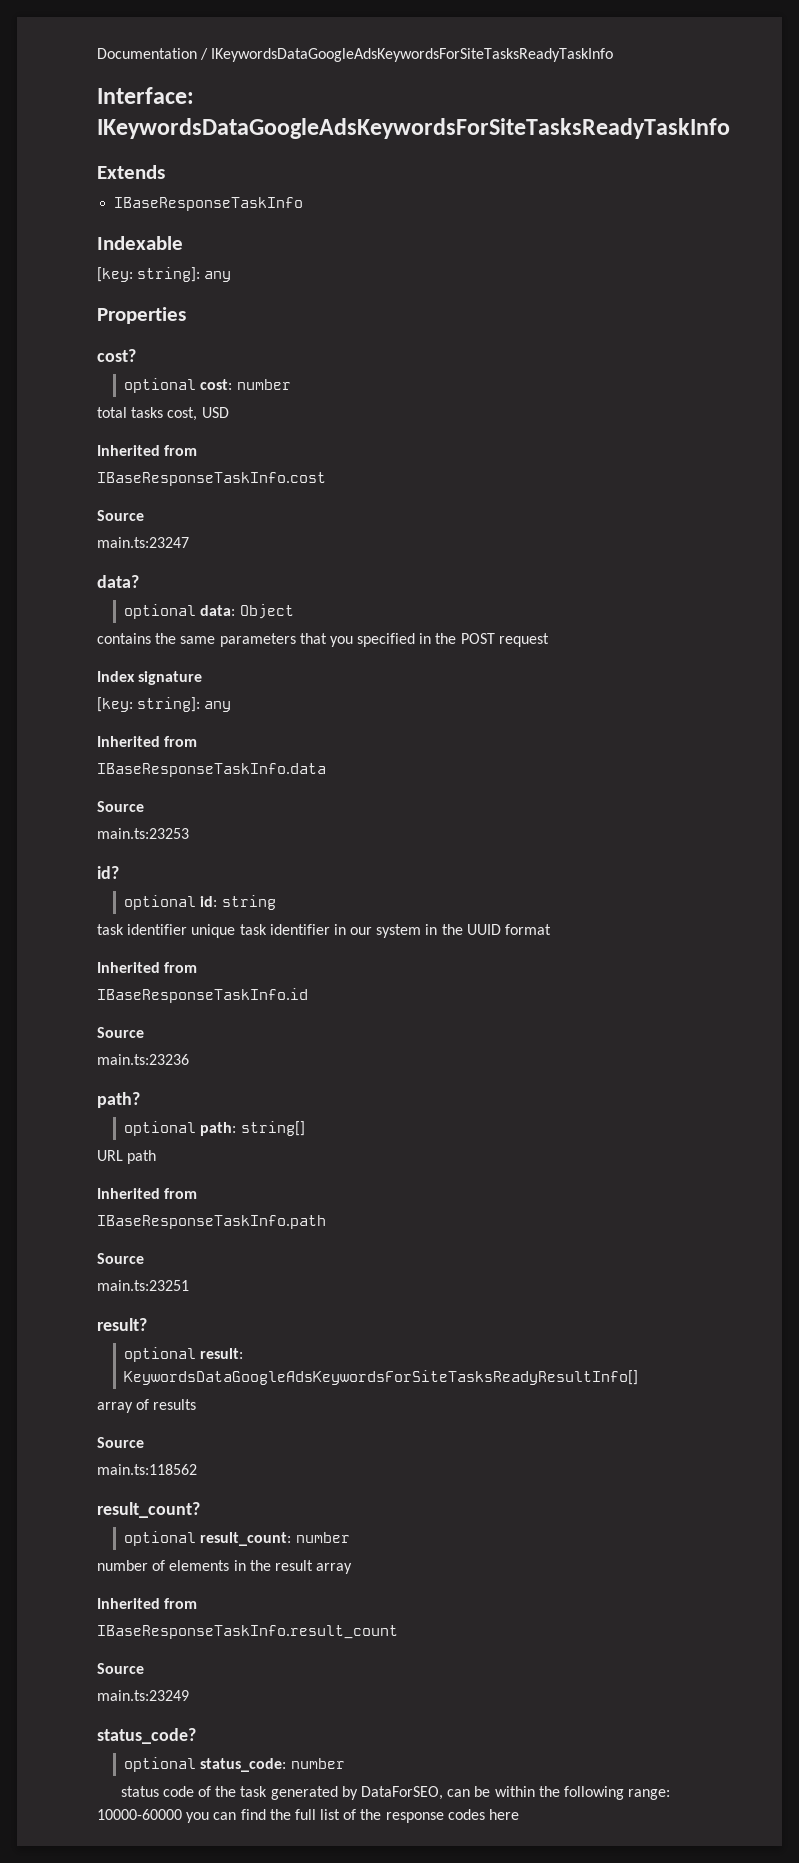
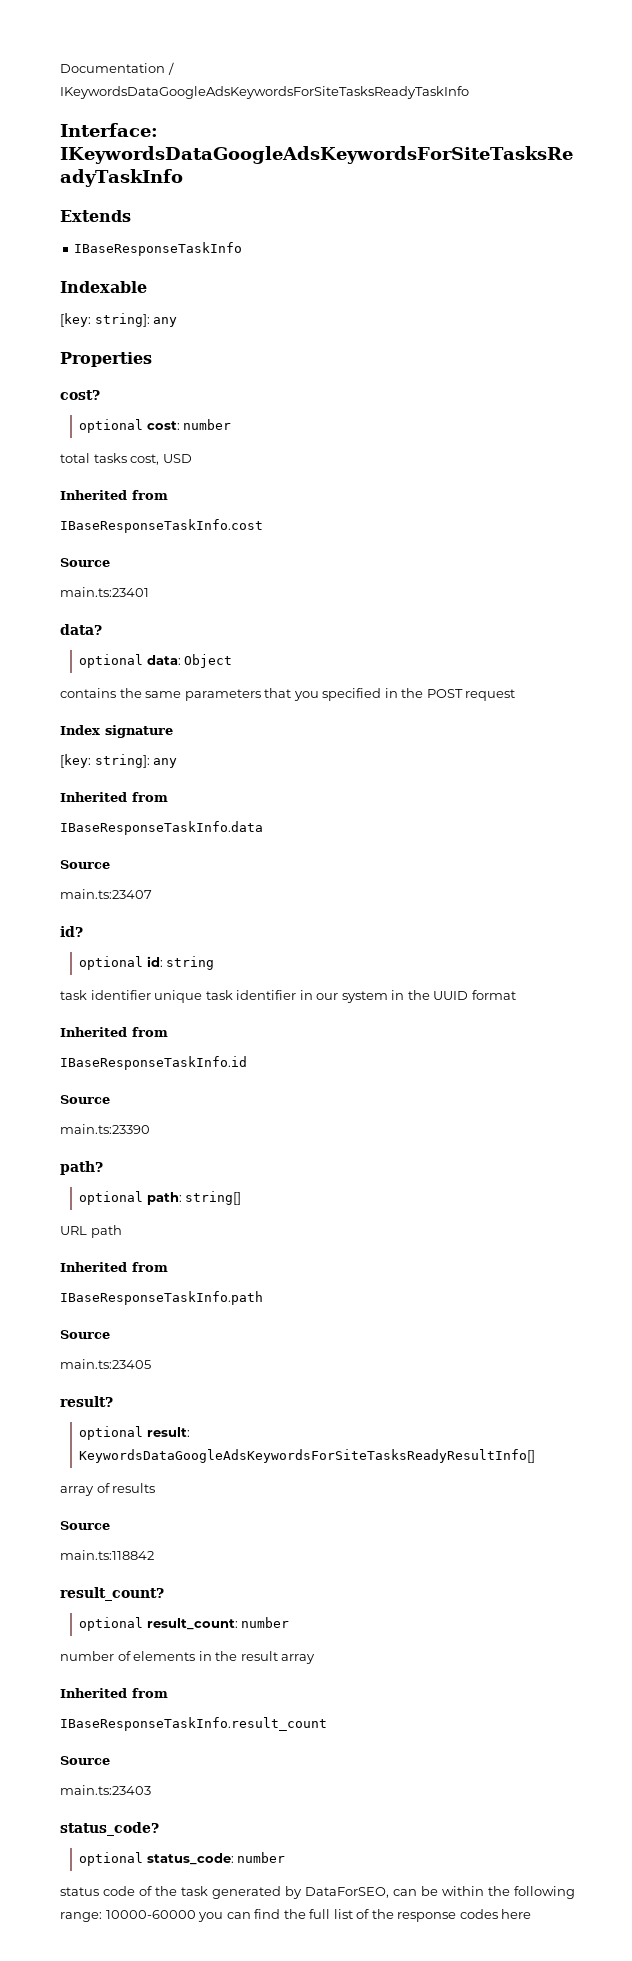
- main.ts:23247
+ main.ts:23401
- main.ts:23253
+ main.ts:23407
- main.ts:23236
+ main.ts:23390
- main.ts:23251
+ main.ts:23405
- main.ts:118562
+ main.ts:118842
- main.ts:23249
+ main.ts:23403

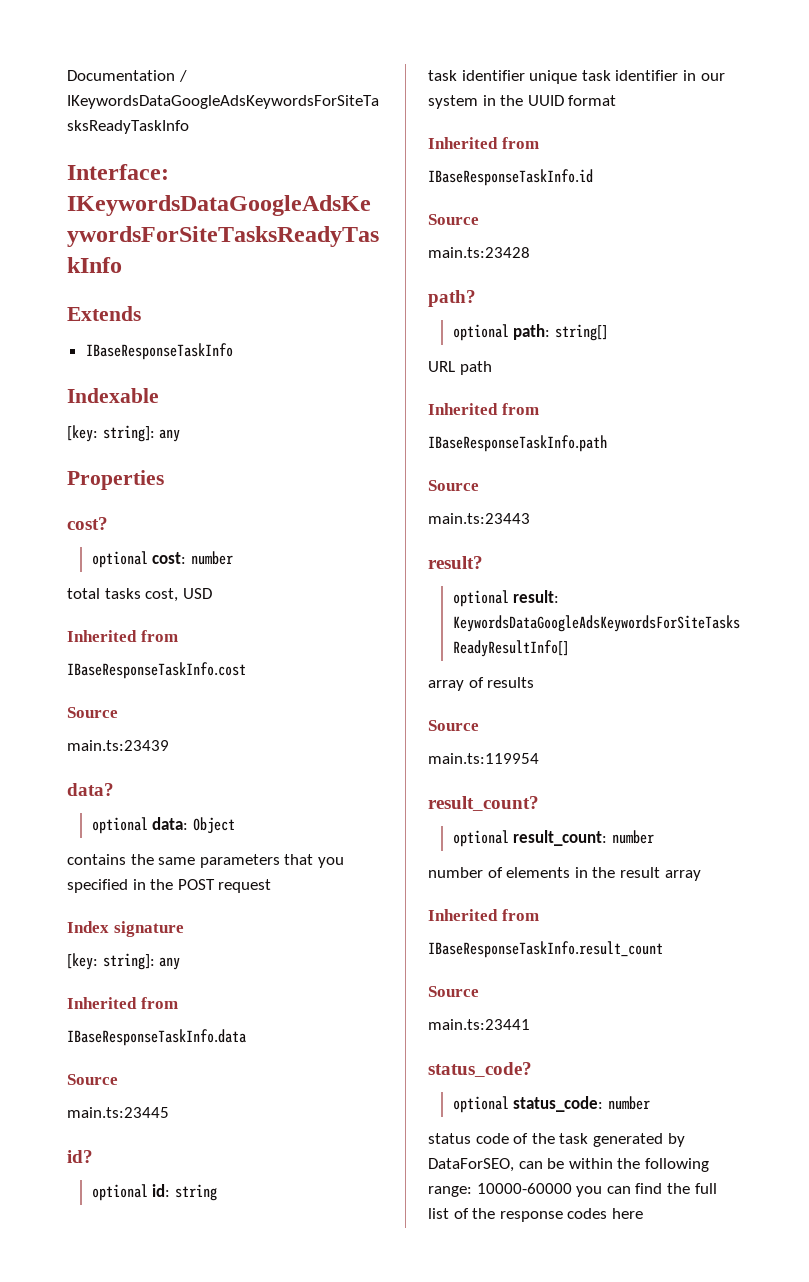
- main.ts:23401
+ main.ts:23439
- main.ts:23407
+ main.ts:23445
- main.ts:23390
+ main.ts:23428
- main.ts:23405
+ main.ts:23443
- main.ts:118842
+ main.ts:119954
- main.ts:23403
+ main.ts:23441

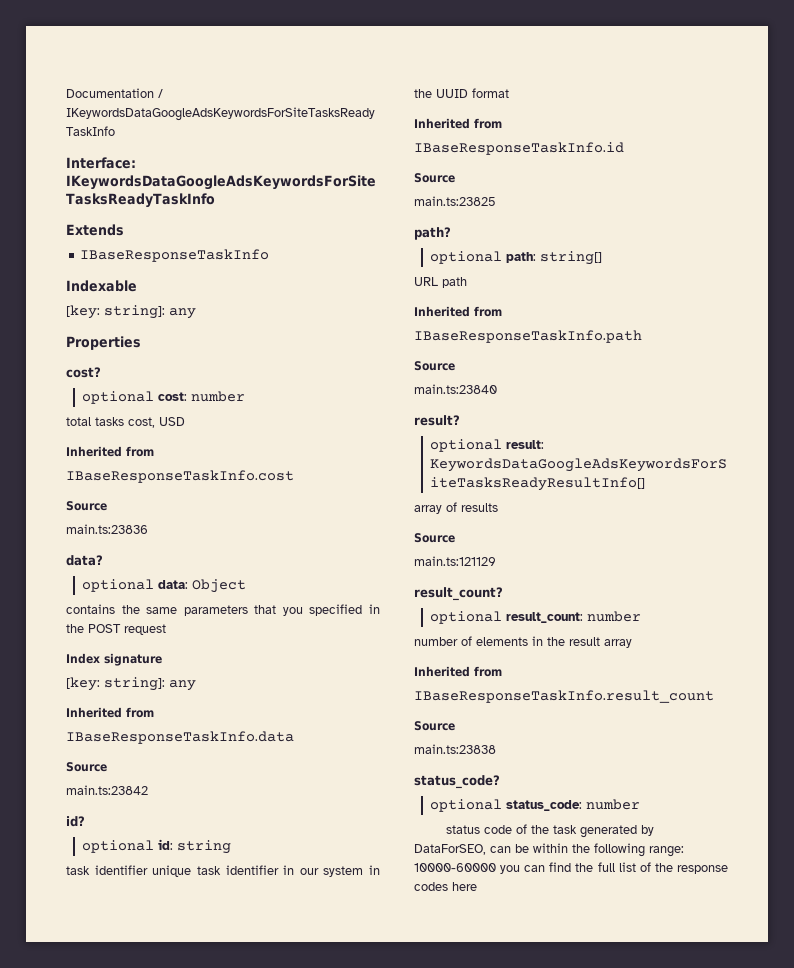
- main.ts:23439
+ main.ts:23836
- main.ts:23445
+ main.ts:23842
- main.ts:23428
+ main.ts:23825
- main.ts:23443
+ main.ts:23840
- main.ts:119954
+ main.ts:121129
- main.ts:23441
+ main.ts:23838

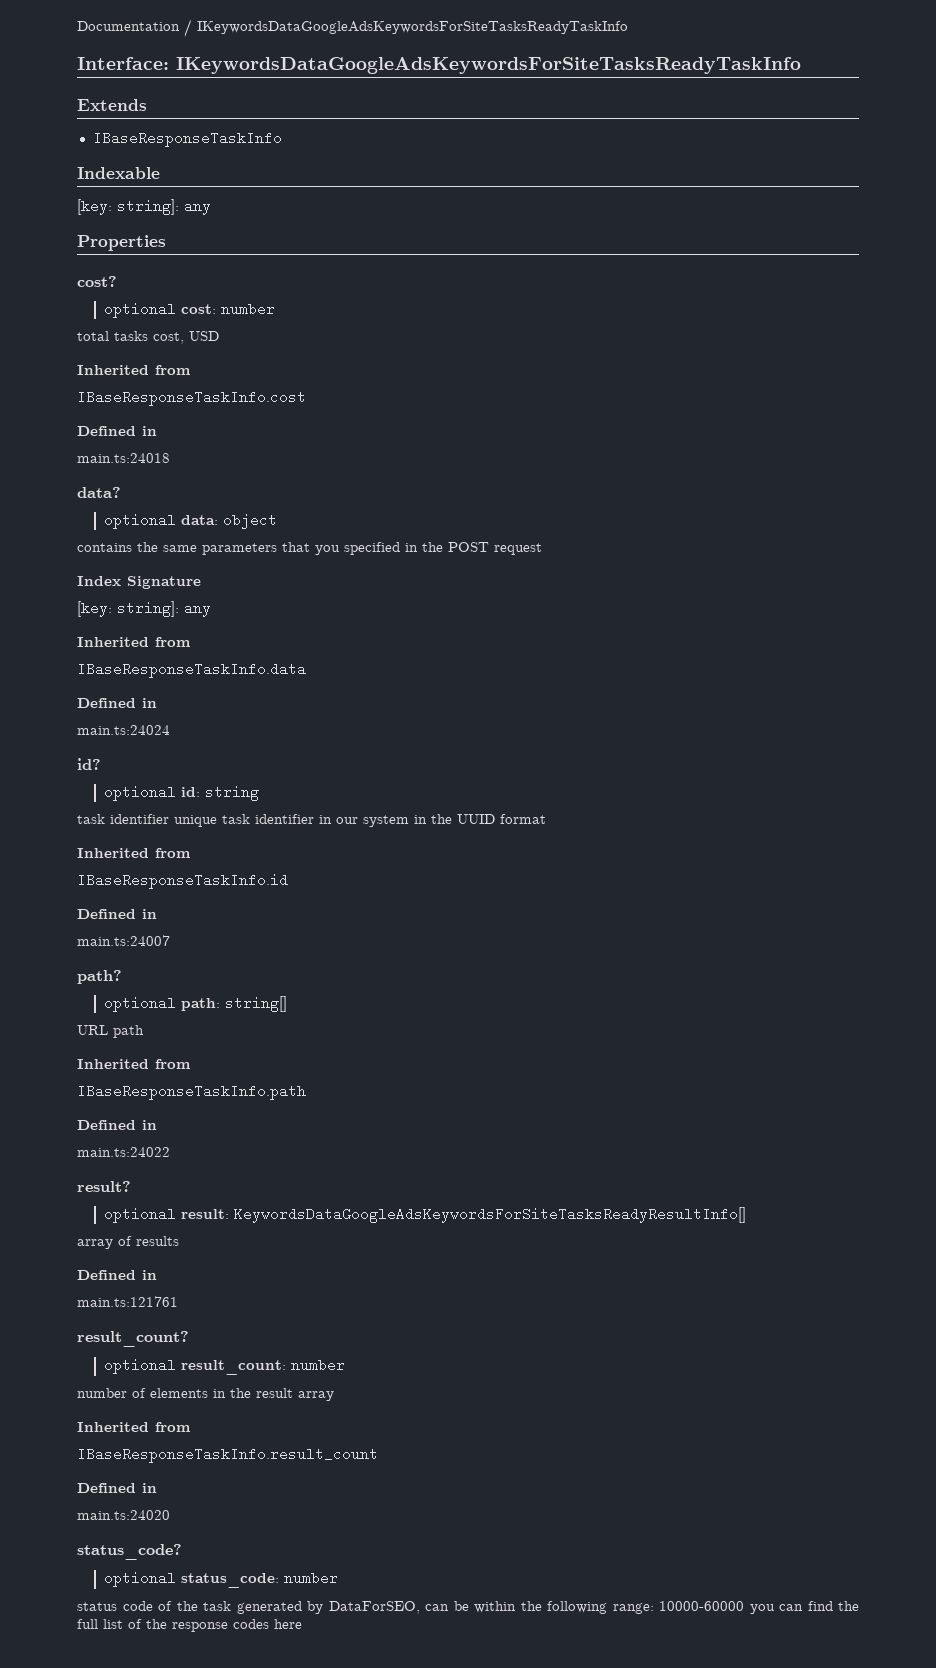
  IBaseResponseTaskInfo.cost
- Source
- main.ts:23836
+ Defined in
+ main.ts:24018
- optional data: Object
+ optional data: object
- Index signature
+ Index Signature
  IBaseResponseTaskInfo.data
- Source
- main.ts:23842
+ Defined in
+ main.ts:24024
  IBaseResponseTaskInfo.id
- Source
- main.ts:23825
+ Defined in
+ main.ts:24007
  IBaseResponseTaskInfo.path
- Source
- main.ts:23840
+ Defined in
+ main.ts:24022
  array of results
- Source
- main.ts:121129
+ Defined in
+ main.ts:121761
  IBaseResponseTaskInfo.result_count
- Source
- main.ts:23838
+ Defined in
+ main.ts:24020

